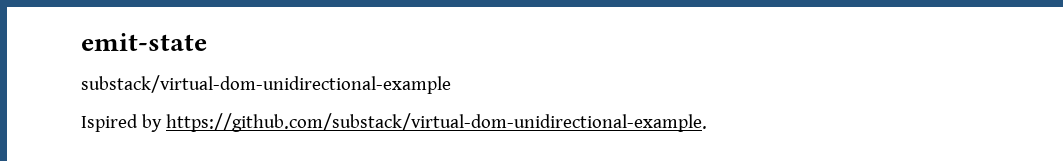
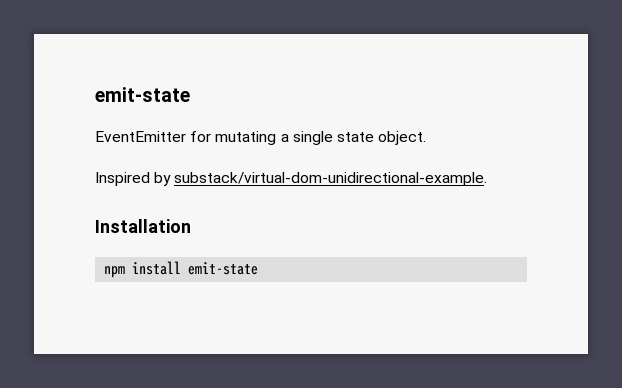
- substack/virtual-dom-unidirectional-example
- Ispired by https://github.com/substack/virtual-dom-unidirectional-example.
+ EventEmitter for mutating a single state object.
+ Inspired by substack/virtual-dom-unidirectional-example.
+ Installation
+ npm install emit-state

